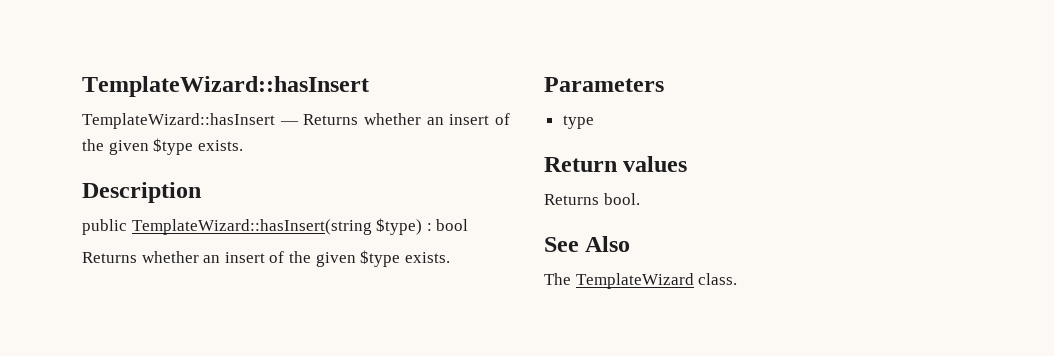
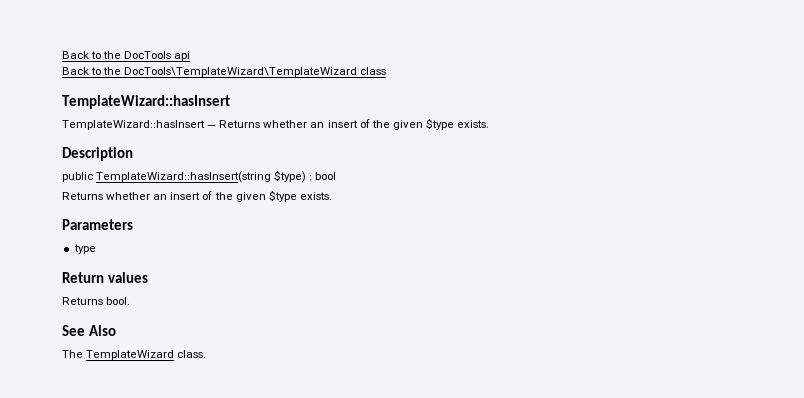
+ Back to the DocTools api
+ Back to the DocTools\TemplateWizard\TemplateWizard class

